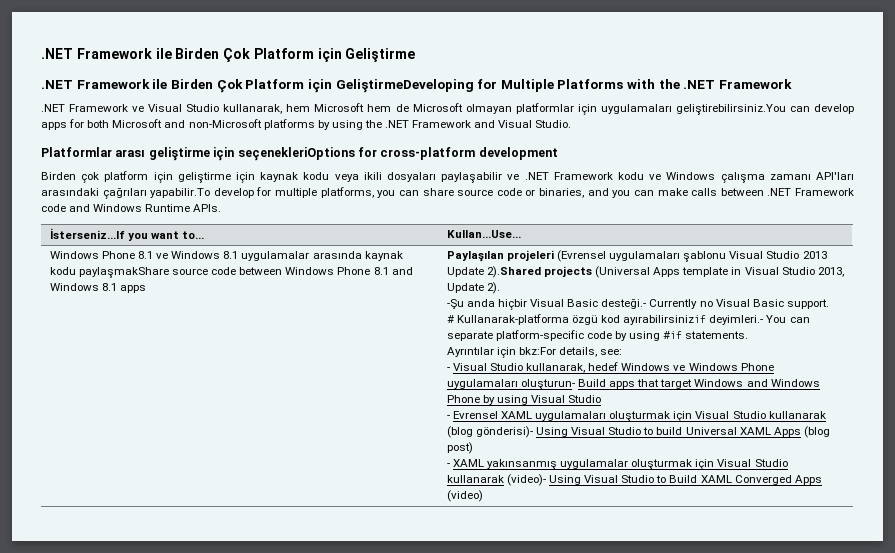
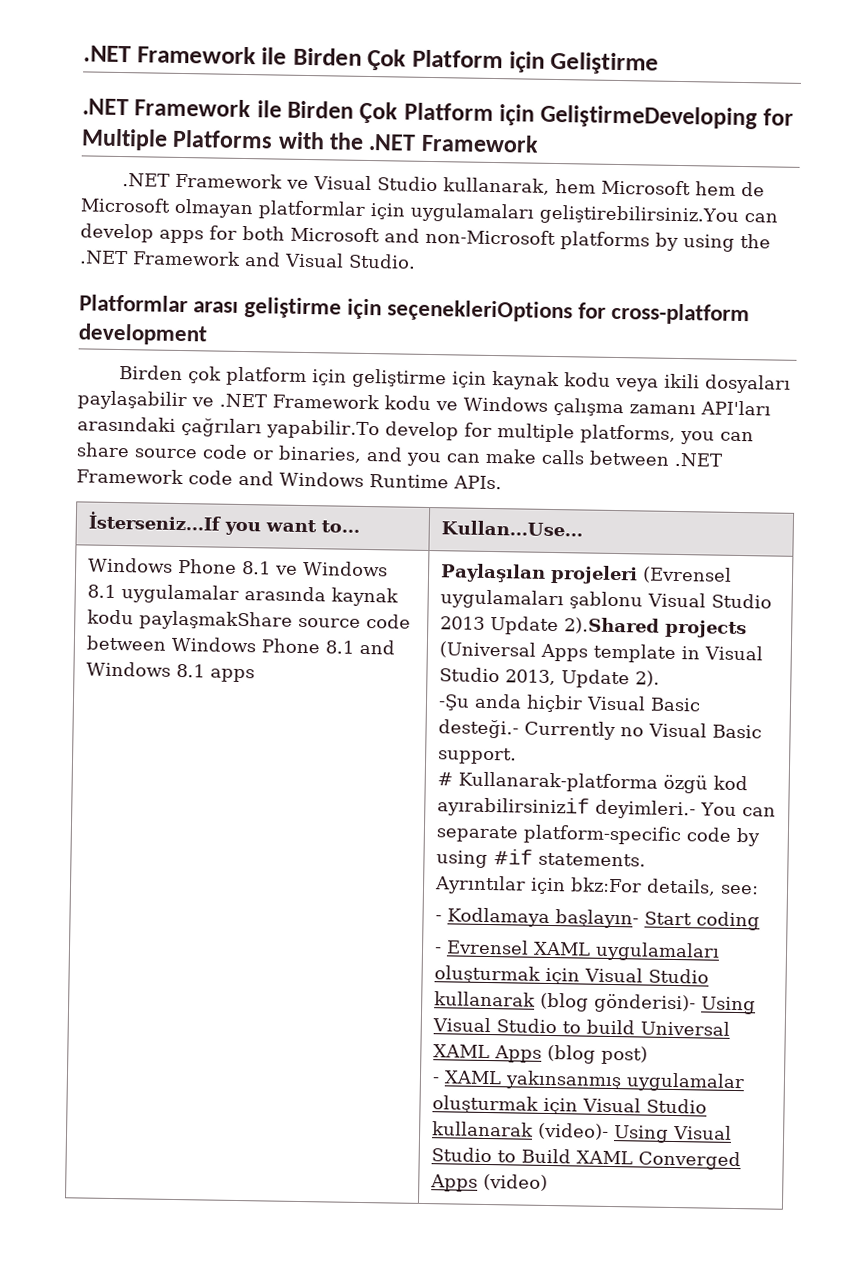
- - Visual Studio kullanarak, hedef Windows ve Windows Phone uygulamaları oluşturun- Build apps that target Windows and Windows Phone by using Visual Studio
+ - Kodlamaya başlayın- Start coding

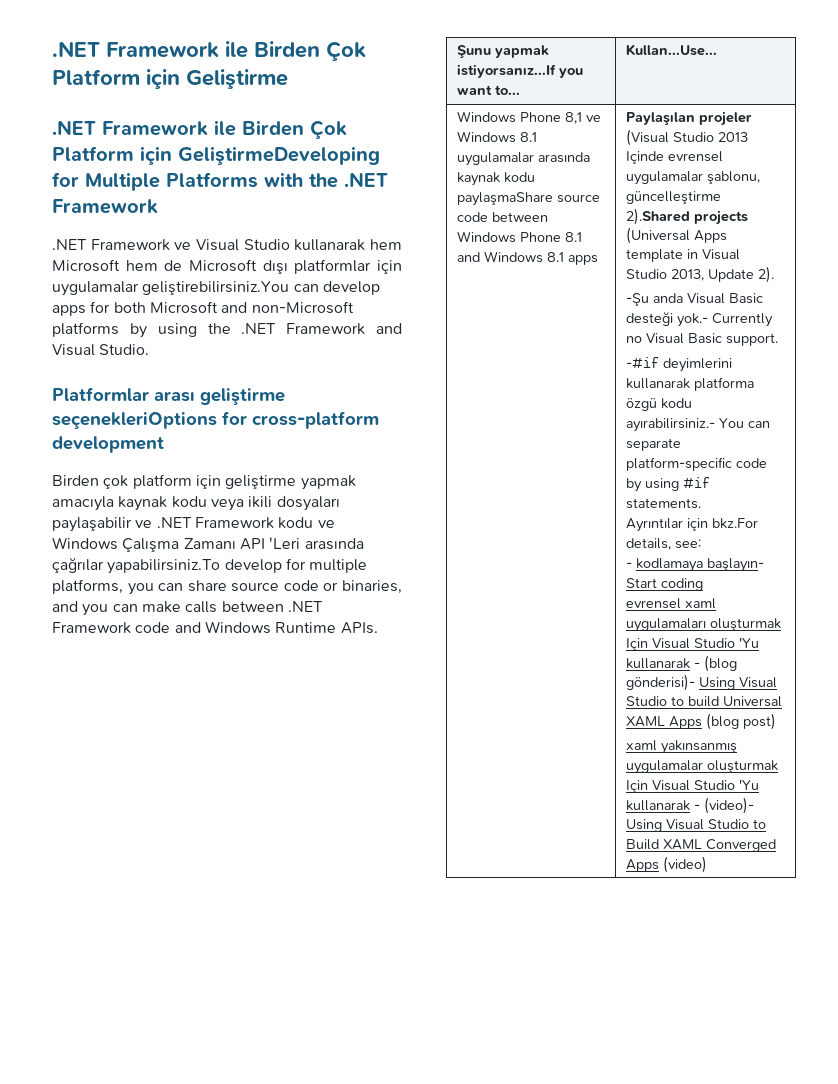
- .NET Framework ve Visual Studio kullanarak, hem Microsoft hem de Microsoft olmayan platformlar için uygulamaları geliştirebilirsiniz.You can develop apps for both Microsoft and non-Microsoft platforms by using the .NET Framework and Visual Studio.
+ .NET Framework ve Visual Studio kullanarak hem Microsoft hem de Microsoft dışı platformlar için uygulamalar geliştirebilirsiniz.You can develop apps for both Microsoft and non-Microsoft platforms by using the .NET Framework and Visual Studio.
- Platformlar arası geliştirme için seçenekleriOptions for cross-platform development
+ Platformlar arası geliştirme seçenekleriOptions for cross-platform development
- Birden çok platform için geliştirme için kaynak kodu veya ikili dosyaları paylaşabilir ve .NET Framework kodu ve Windows çalışma zamanı API'ları arasındaki çağrıları yapabilir.To develop for multiple platforms, you can share source code or binaries, and you can make calls between .NET Framework code and Windows Runtime APIs.
+ Birden çok platform için geliştirme yapmak amacıyla kaynak kodu veya ikili dosyaları paylaşabilir ve .NET Framework kodu ve Windows Çalışma Zamanı API 'Leri arasında çağrılar yapabilirsiniz.To develop for multiple platforms, you can share source code or binaries, and you can make calls between .NET Framework code and Windows Runtime APIs.
- İsterseniz...If you want to... | Kullan...Use...
+ Şunu yapmak istiyorsanız...If you want to... | Kullan...Use...
- Windows Phone 8.1 ve Windows 8.1 uygulamalar arasında kaynak kodu paylaşmakShare source code between Windows Phone 8.1 and Windows 8.1 apps
+ Windows Phone 8,1 ve Windows 8.1 uygulamalar arasında kaynak kodu paylaşmaShare source code between Windows Phone 8.1 and Windows 8.1 apps
- Paylaşılan projeleri (Evrensel uygulamaları şablonu Visual Studio 2013 Update 2).Shared projects (Universal Apps template in Visual Studio 2013, Update 2).
+ Paylaşılan projeler (Visual Studio 2013 Içinde evrensel uygulamalar şablonu, güncelleştirme 2).Shared projects (Universal Apps template in Visual Studio 2013, Update 2).
- -Şu anda hiçbir Visual Basic desteği.- Currently no Visual Basic support.
+ -Şu anda Visual Basic desteği yok.- Currently no Visual Basic support.
- # Kullanarak-platforma özgü kod ayırabilirsinizif deyimleri.- You can separate platform-specific code by using #if statements.
+ -#if deyimlerini kullanarak platforma özgü kodu ayırabilirsiniz.- You can separate platform-specific code by using #if statements.
- Ayrıntılar için bkz:For details, see:
+ Ayrıntılar için bkz.For details, see:
- - Kodlamaya başlayın- Start coding
+ - kodlamaya başlayın- Start coding
- - Evrensel XAML uygulamaları oluşturmak için Visual Studio kullanarak (blog gönderisi)- Using Visual Studio to build Universal XAML Apps (blog post)
+ evrensel xaml uygulamaları oluşturmak Için Visual Studio 'Yu kullanarak - (blog gönderisi)- Using Visual Studio to build Universal XAML Apps (blog post)
- - XAML yakınsanmış uygulamalar oluşturmak için Visual Studio kullanarak (video)- Using Visual Studio to Build XAML Converged Apps (video)
+ xaml yakınsanmış uygulamalar oluşturmak Için Visual Studio 'Yu kullanarak - (video)- Using Visual Studio to Build XAML Converged Apps (video)

